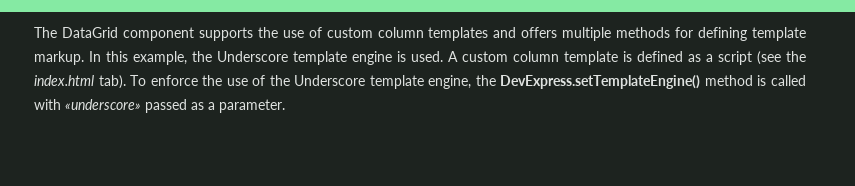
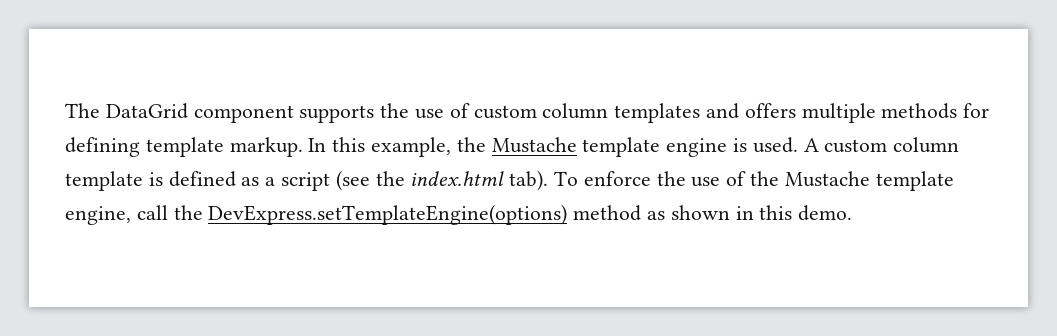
- In this example, the Underscore template engine is used.
+ In this example, the Mustache template engine is used.
- To enforce the use of the Underscore template engine, the DevExpress.setTemplateEngine() method is called with «underscore» passed as a parameter.
+ To enforce the use of the Mustache template engine, call the DevExpress.setTemplateEngine(options) method as shown in this demo.

